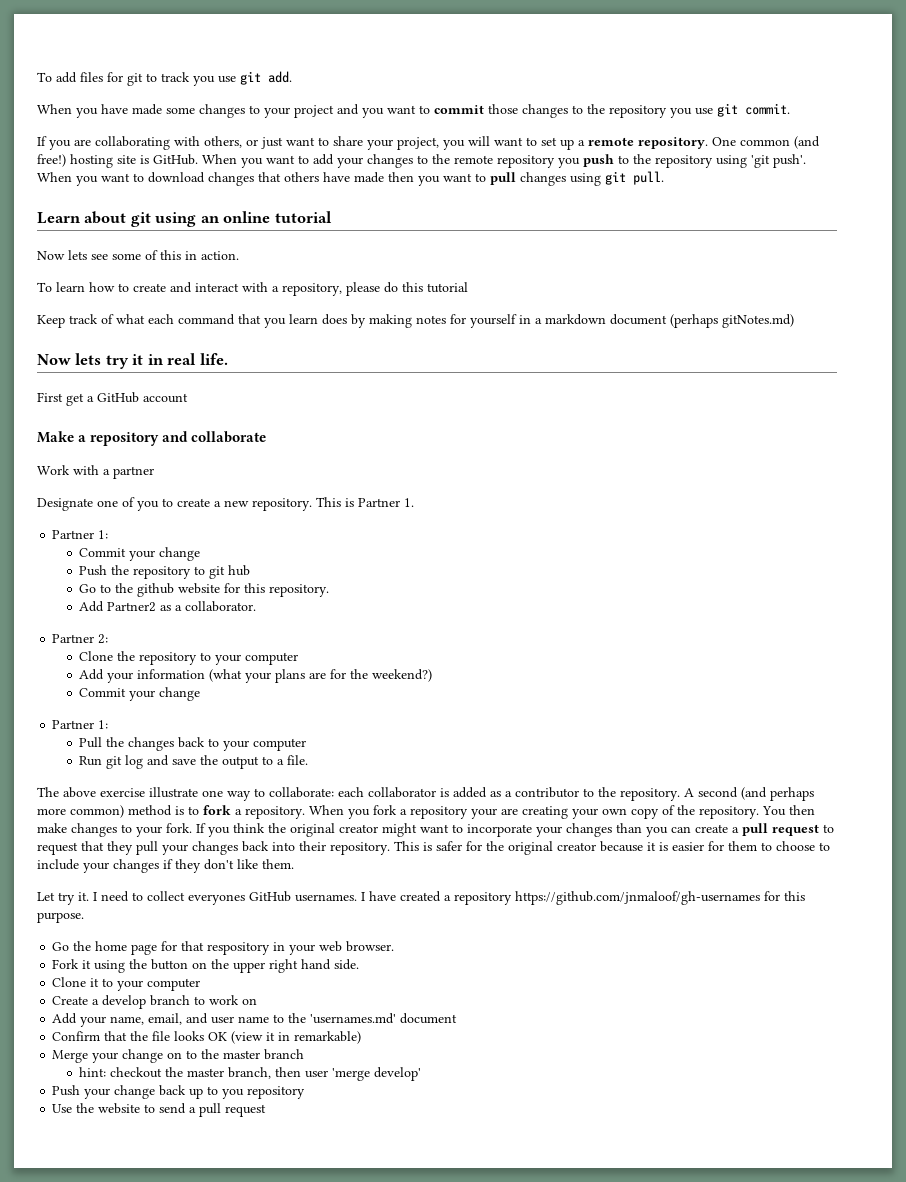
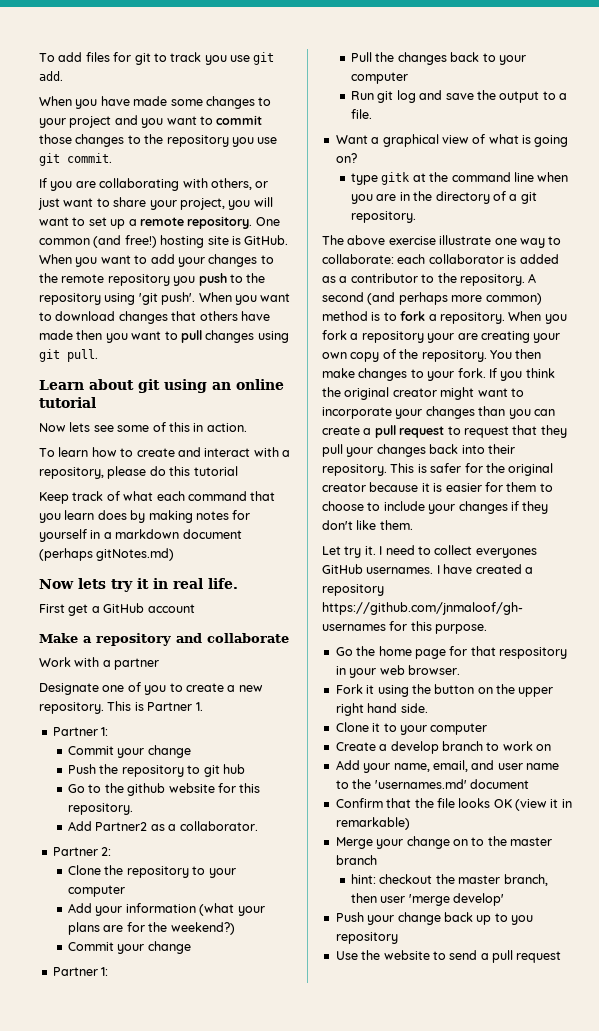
+ Want a graphical view of what is going on?
+ type gitk at the command line when you are in the directory of a git repository.

